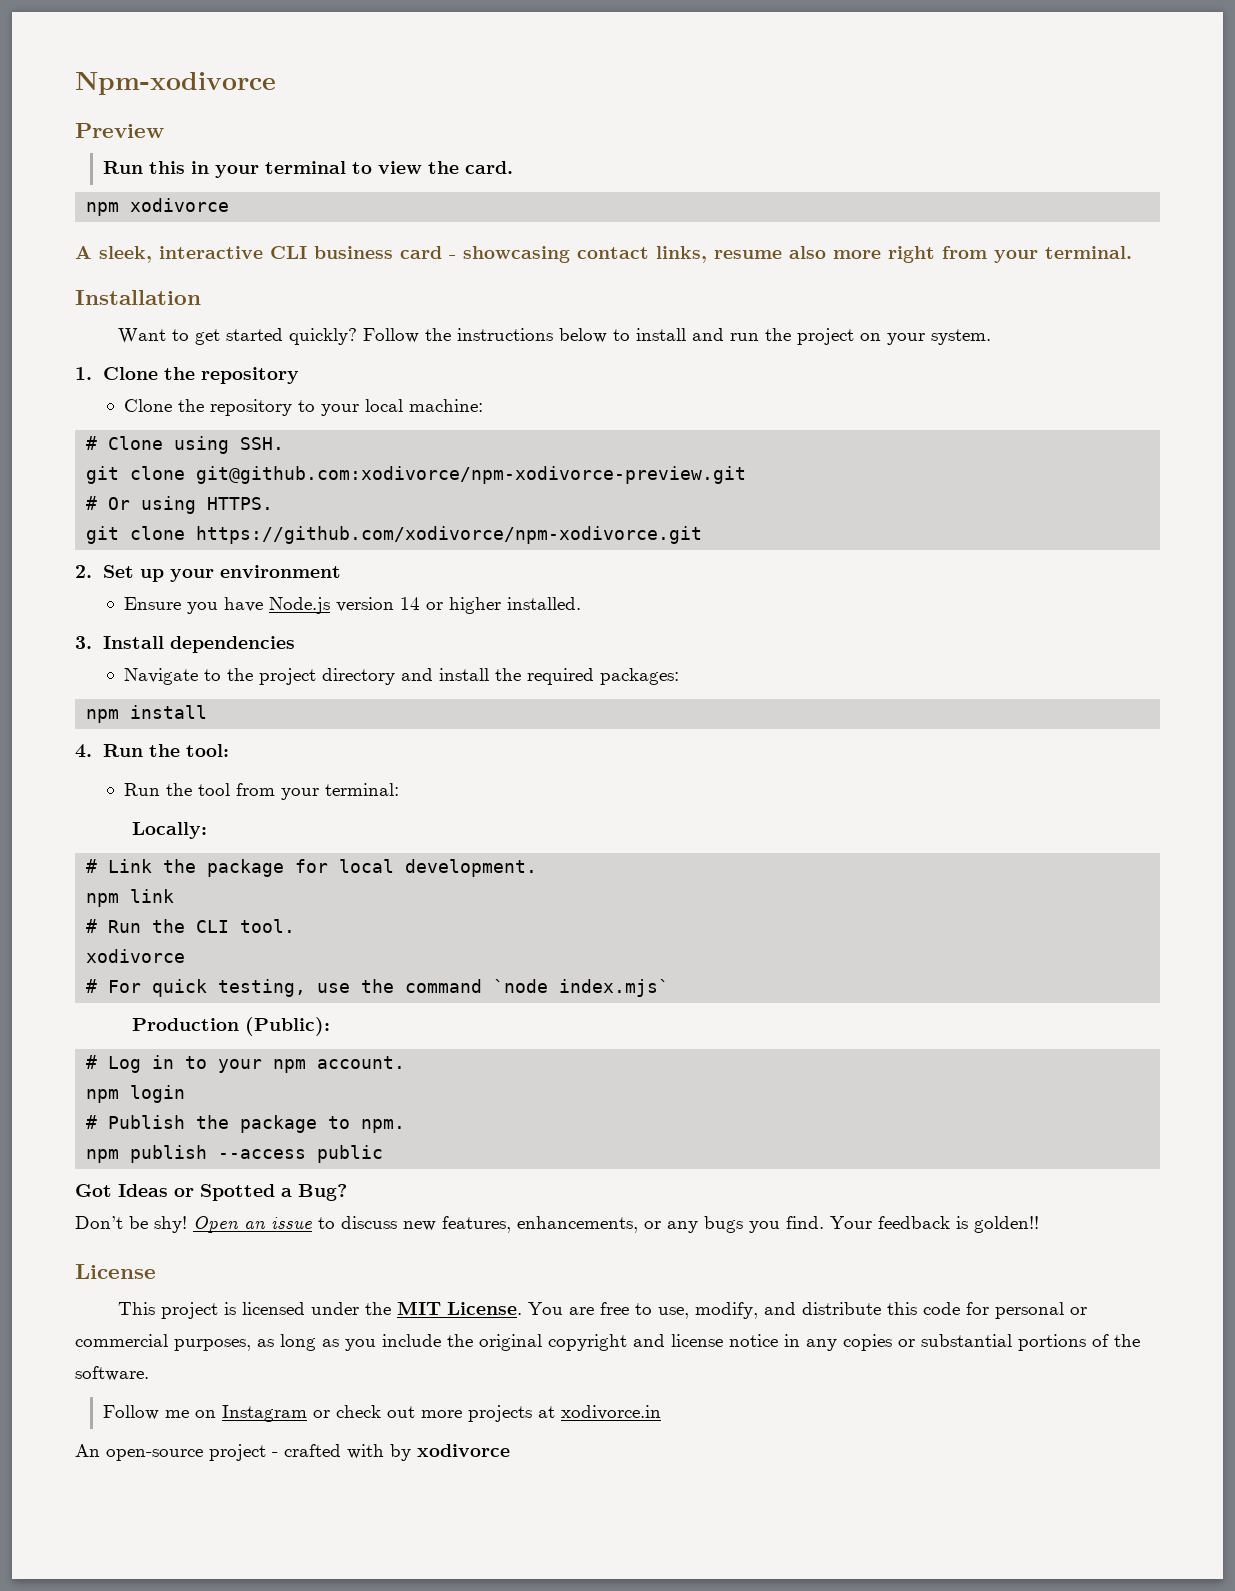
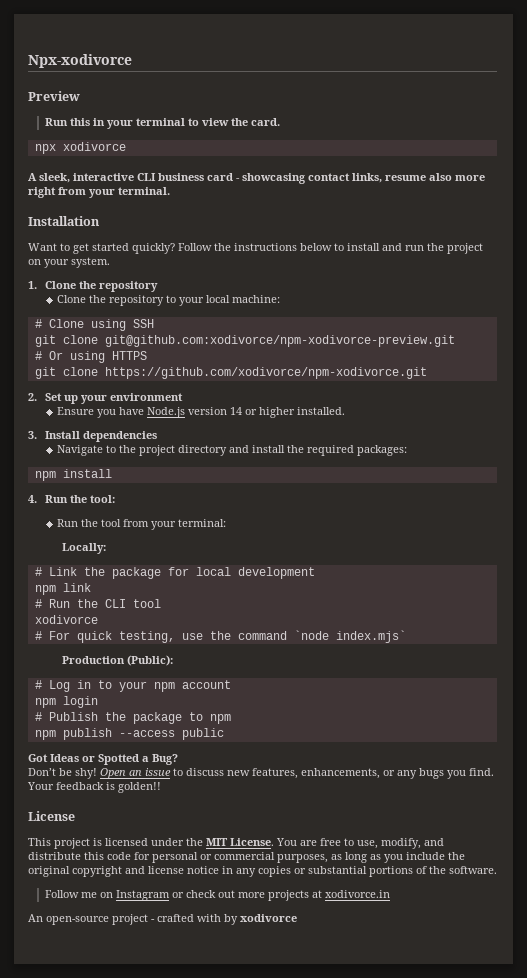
- Npm-xodivorce
+ Npx-xodivorce
- npm xodivorce
+ npx xodivorce
- # Clone using SSH.
+ # Clone using SSH
- # Or using HTTPS.
+ # Or using HTTPS
- # Link the package for local development.
+ # Link the package for local development
- # Run the CLI tool.
+ # Run the CLI tool
- # Log in to your npm account.
+ # Log in to your npm account
- # Publish the package to npm.
+ # Publish the package to npm

